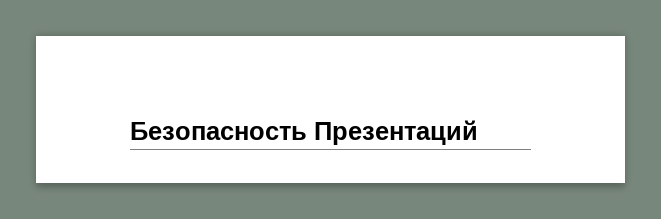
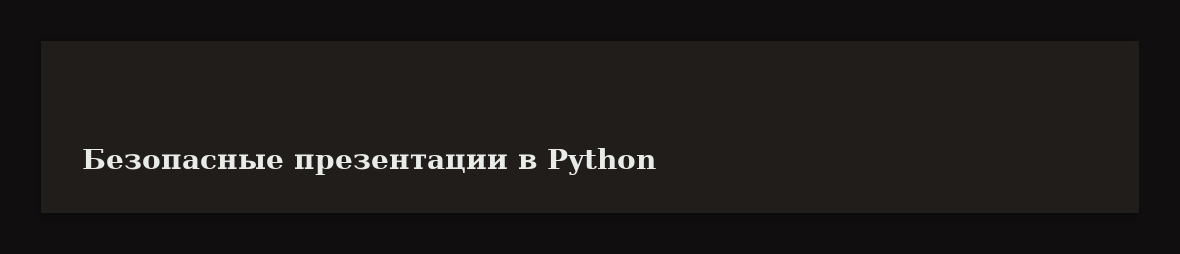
- Безопасность Презентаций
+ Безопасные презентации в Python

